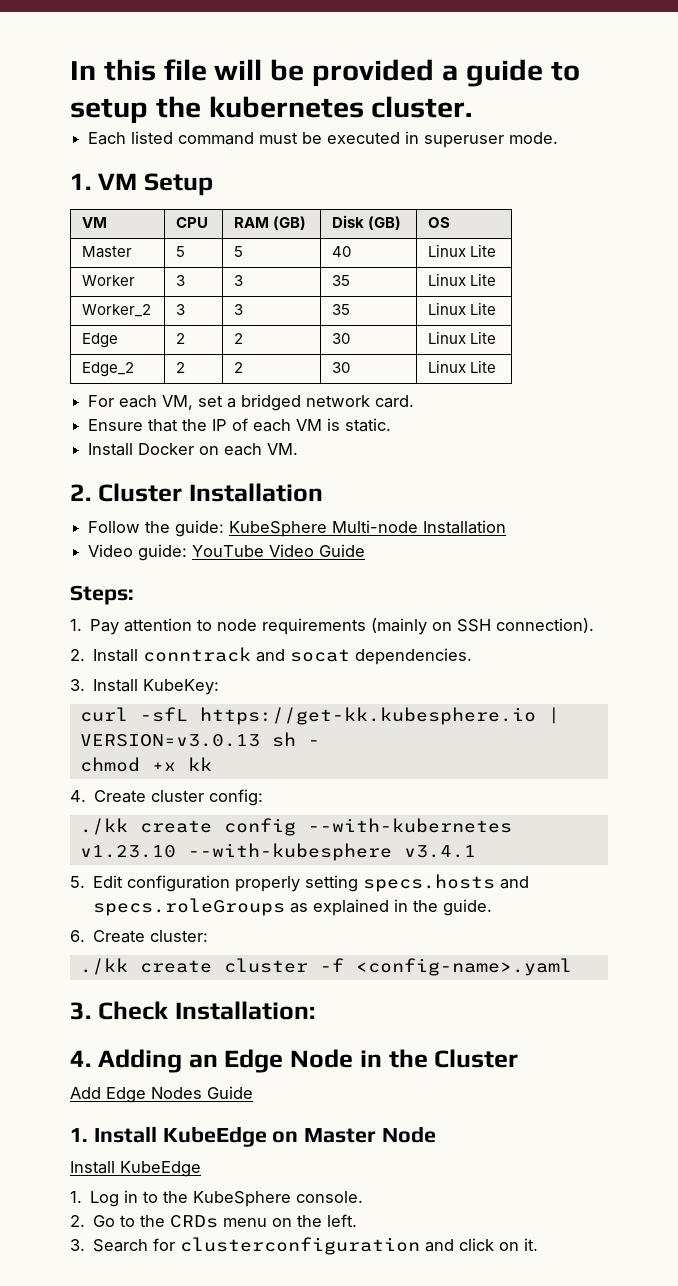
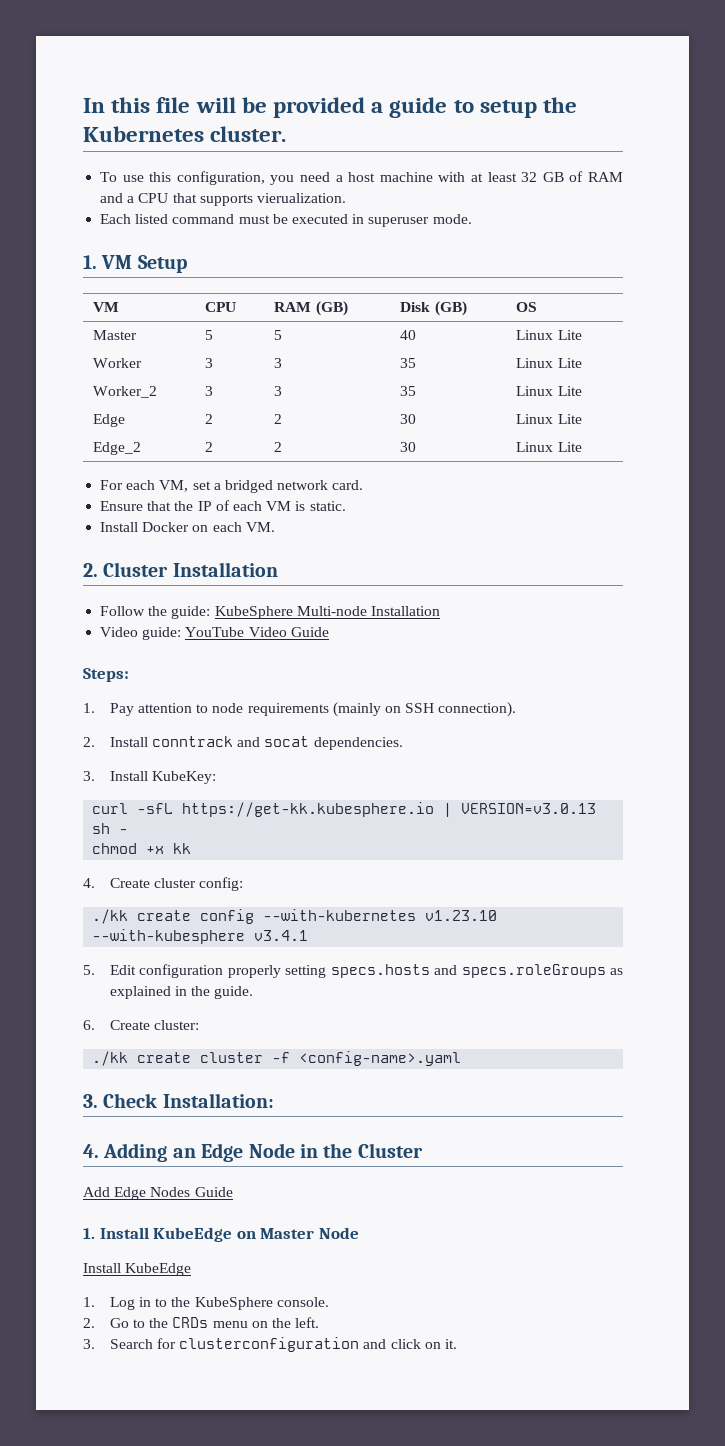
- In this file will be provided a guide to setup the kubernetes cluster.
+ In this file will be provided a guide to setup the Kubernetes cluster.
+ To use this configuration, you need a host machine with at least 32 GB of RAM and a CPU that supports vierualization.

